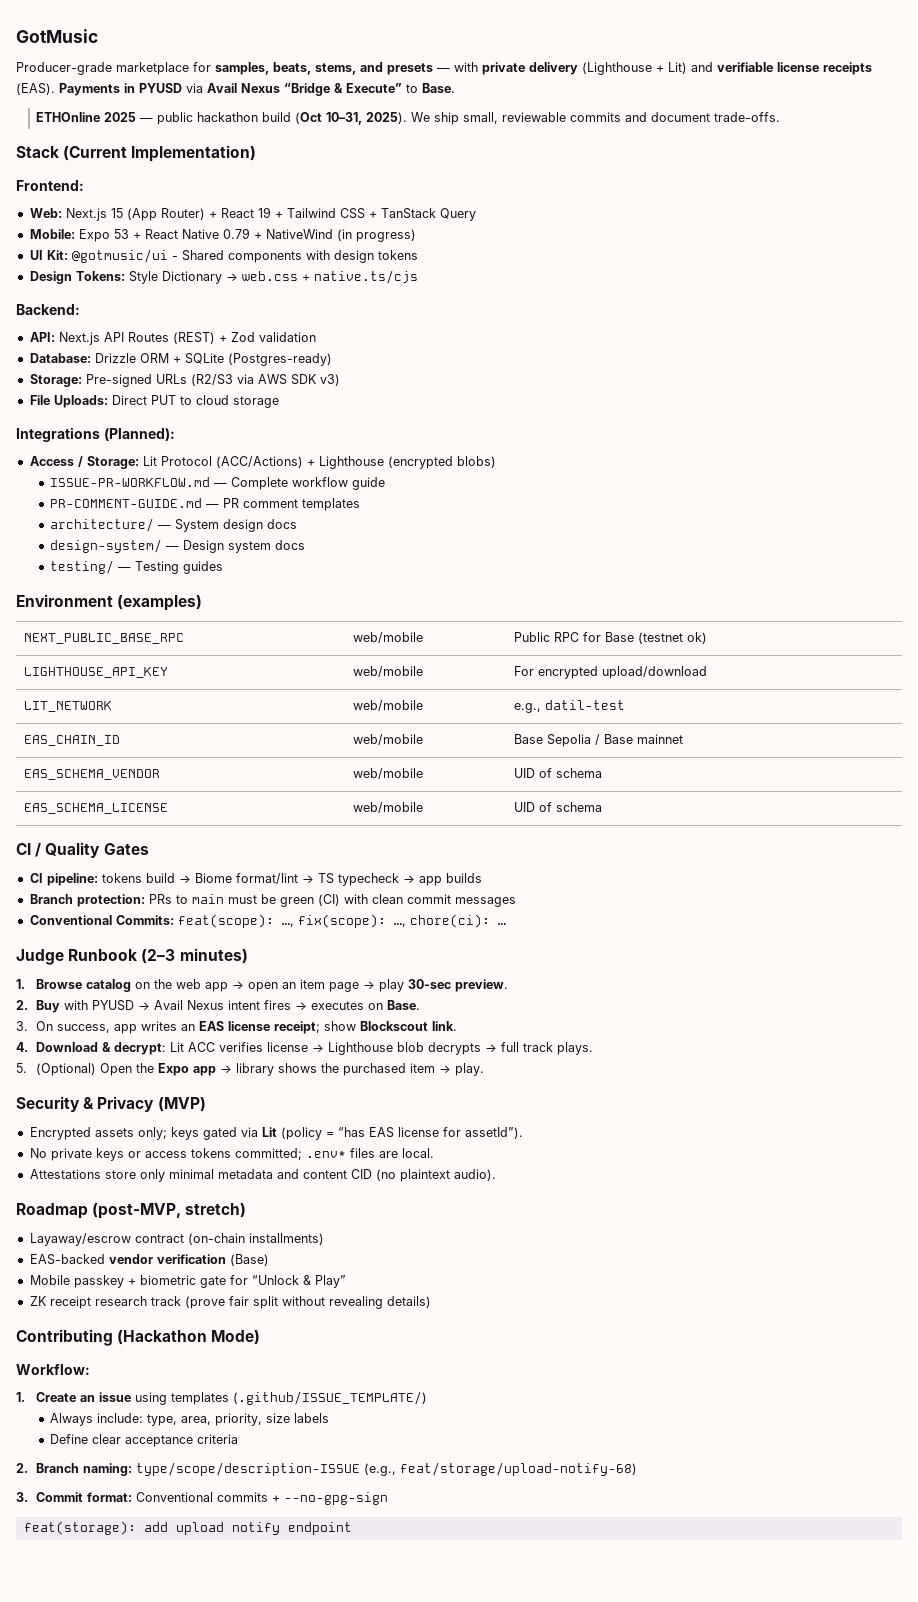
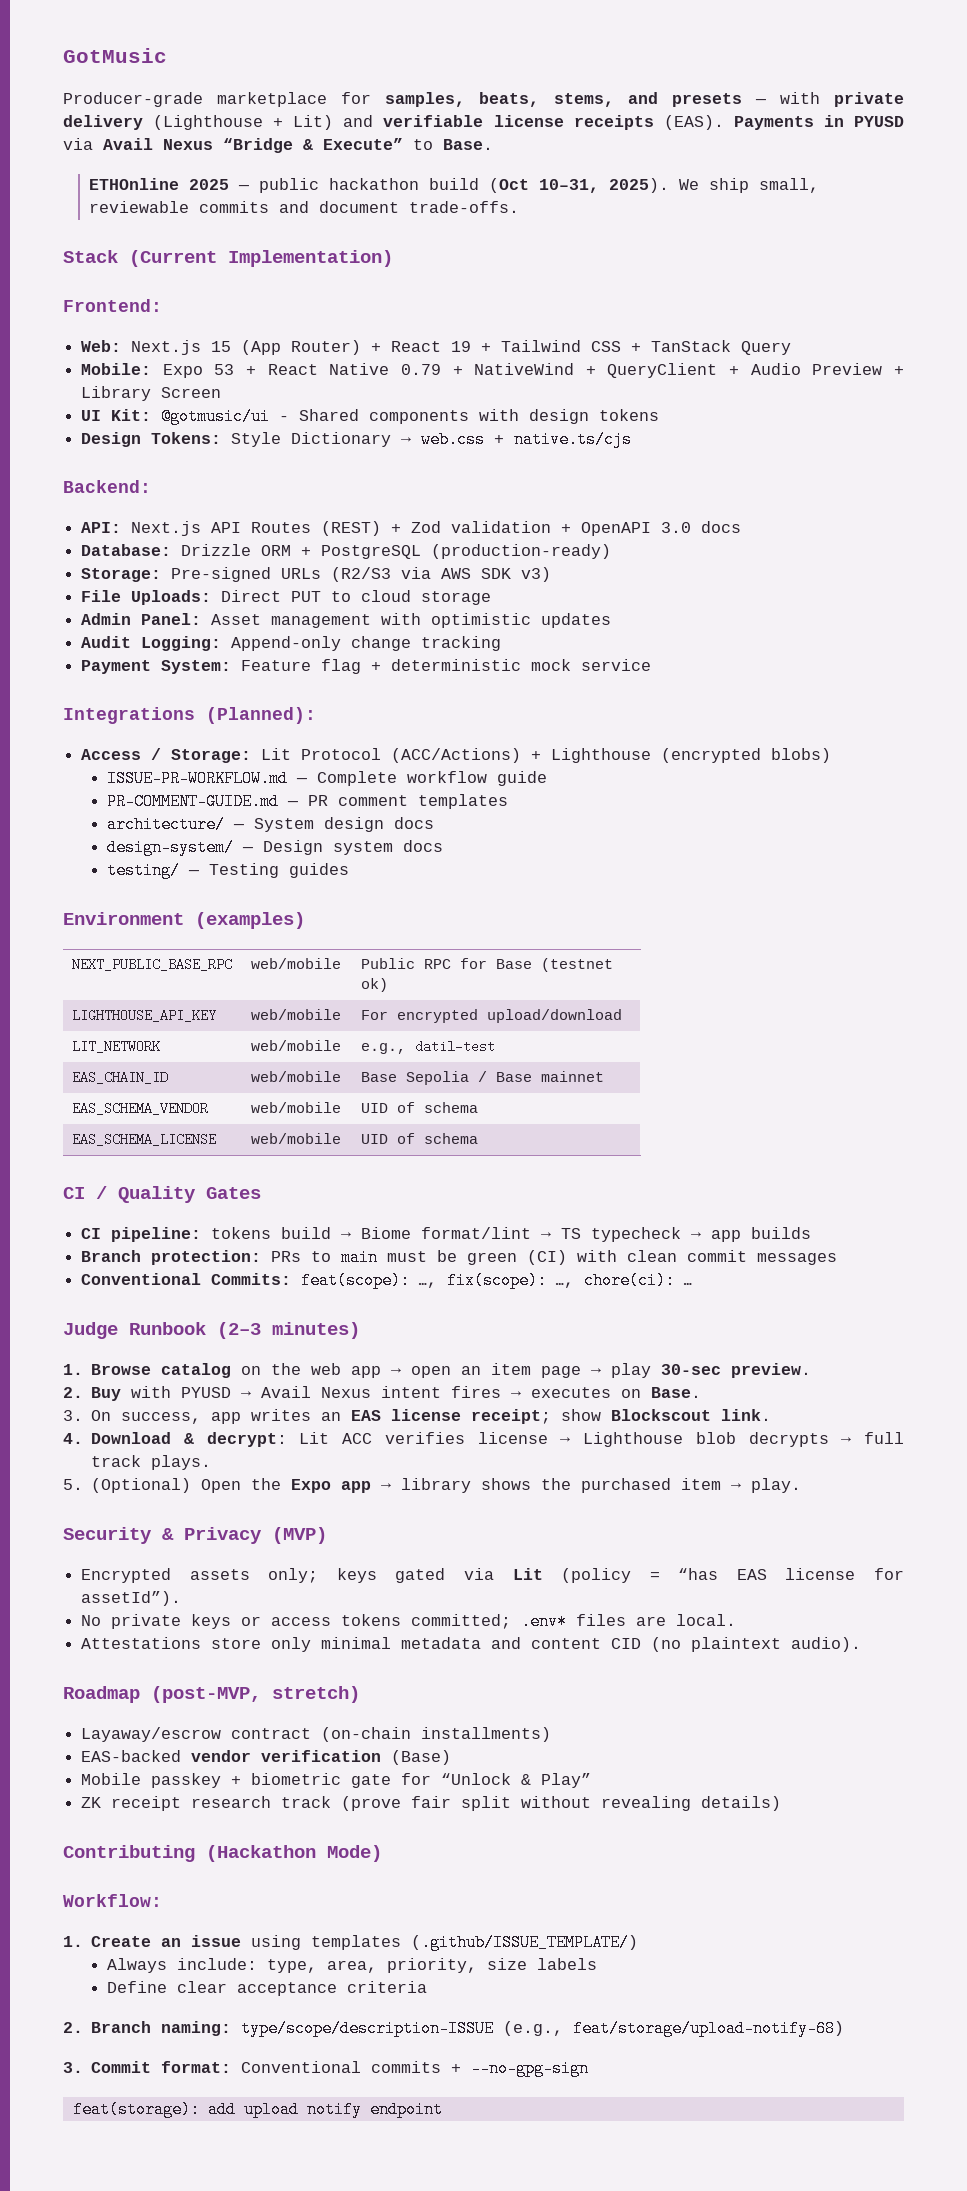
- Mobile: Expo 53 + React Native 0.79 + NativeWind (in progress)
+ Mobile: Expo 53 + React Native 0.79 + NativeWind + QueryClient + Audio Preview + Library Screen
- API: Next.js API Routes (REST) + Zod validation
+ API: Next.js API Routes (REST) + Zod validation + OpenAPI 3.0 docs
- Database: Drizzle ORM + SQLite (Postgres-ready)
+ Database: Drizzle ORM + PostgreSQL (production-ready)
+ Admin Panel: Asset management with optimistic updates
+ Audit Logging: Append-only change tracking
+ Payment System: Feature flag + deterministic mock service

